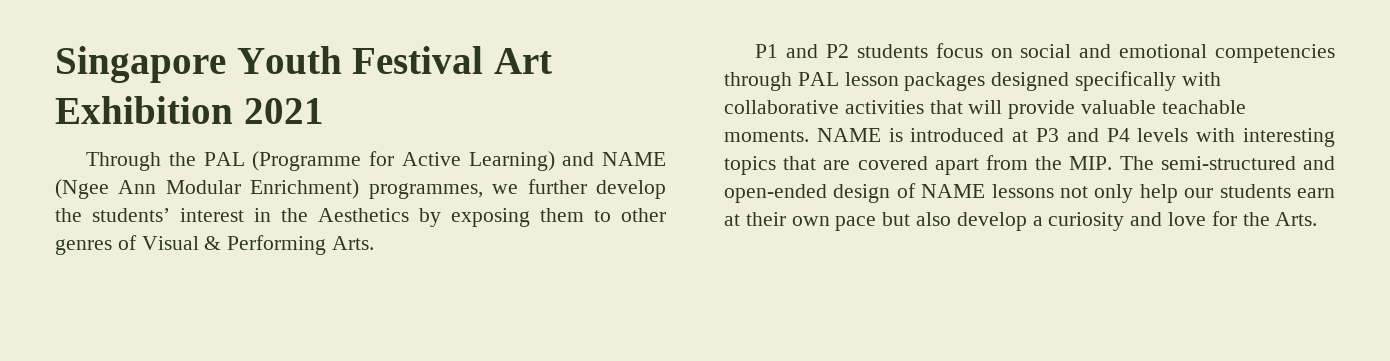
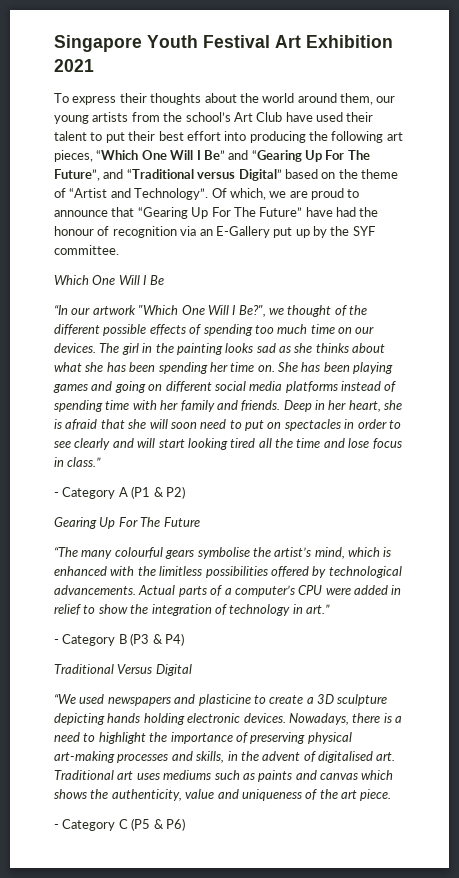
- Through the PAL (Programme for Active Learning) and NAME (Ngee Ann Modular Enrichment) programmes, we further develop the students’ interest in the Aesthetics by exposing them to other genres of Visual & Performing Arts.
- P1 and P2 students focus on social and emotional competencies through PAL lesson packages designed specifically with collaborative activities that will provide valuable teachable moments. NAME is introduced at P3 and P4 levels with interesting topics that are covered apart from the MIP. The semi-structured and open-ended design of NAME lessons not only help our students earn at their own pace but also develop a curiosity and love for the Arts.
+ To express their thoughts about the world around them, our young artists from the school’s Art Club have used their talent to put their best effort into producing the following art pieces, “Which One Will I Be” and “Gearing Up For The Future”, and “Traditional versus Digital” based on the theme of “Artist and Technology”. Of which, we are proud to announce that “Gearing Up For The Future” have had the honour of recognition via an E-Gallery put up by the SYF committee.
+ Which One Will I Be
+ “In our artwork "Which One Will I Be?", we thought of the different possible effects of spending too much time on our devices. The girl in the painting looks sad as she thinks about what she has been spending her time on. She has been playing games and going on different social media platforms instead of spending time with her family and friends. Deep in her heart, she is afraid that she will soon need to put on spectacles in order to see clearly and will start looking tired all the time and lose focus in class.”
+ - Category A (P1 & P2)
+ Gearing Up For The Future
+ “The many colourful gears symbolise the artist’s mind, which is enhanced with the limitless possibilities offered by technological advancements. Actual parts of a computer’s CPU were added in relief to show the integration of technology in art.”
+ - Category B (P3 & P4)
+ Traditional Versus Digital
+ “We used newspapers and plasticine to create a 3D sculpture depicting hands holding electronic devices. Nowadays, there is a need to highlight the importance of preserving physical art-making processes and skills, in the advent of digitalised art. Traditional art uses mediums such as paints and canvas which shows the authenticity, value and uniqueness of the art piece.
+ - Category C (P5 & P6)

